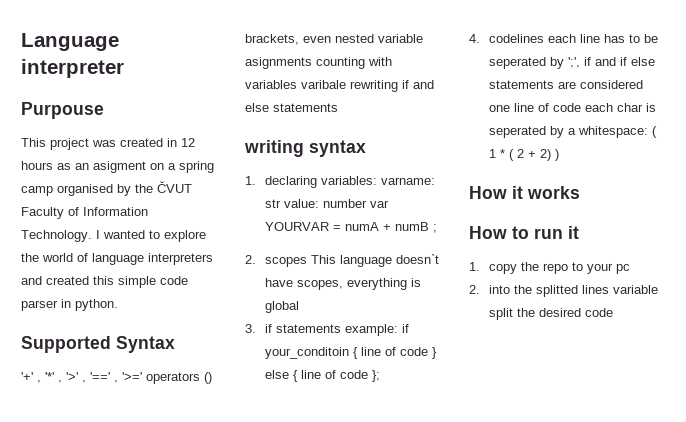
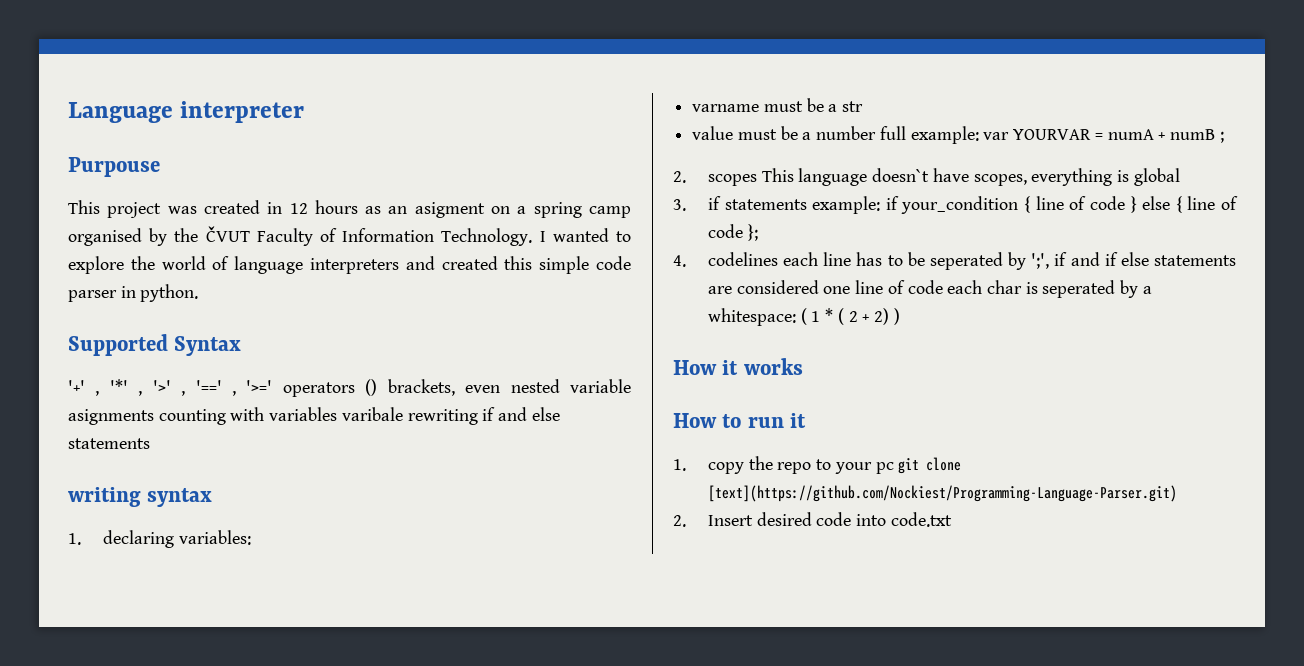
- 1. declaring variables: varname: str value: number var YOURVAR = numA + numB ;
+ 1. declaring variables:
+ varname must be a str
+ value must be a number full example: var YOURVAR = numA + numB ;
- 3. if statements example: if your_conditoin { line of code } else { line of code };
+ 3. if statements example: if your_condition { line of code } else { line of code };
- 1. copy the repo to your pc
- 2. into the splitted lines variable split the desired code
+ 1. copy the repo to your pc git clone [text](https://github.com/Nockiest/Programming-Language-Parser.git)
+ 2. Insert desired code into code.txt

